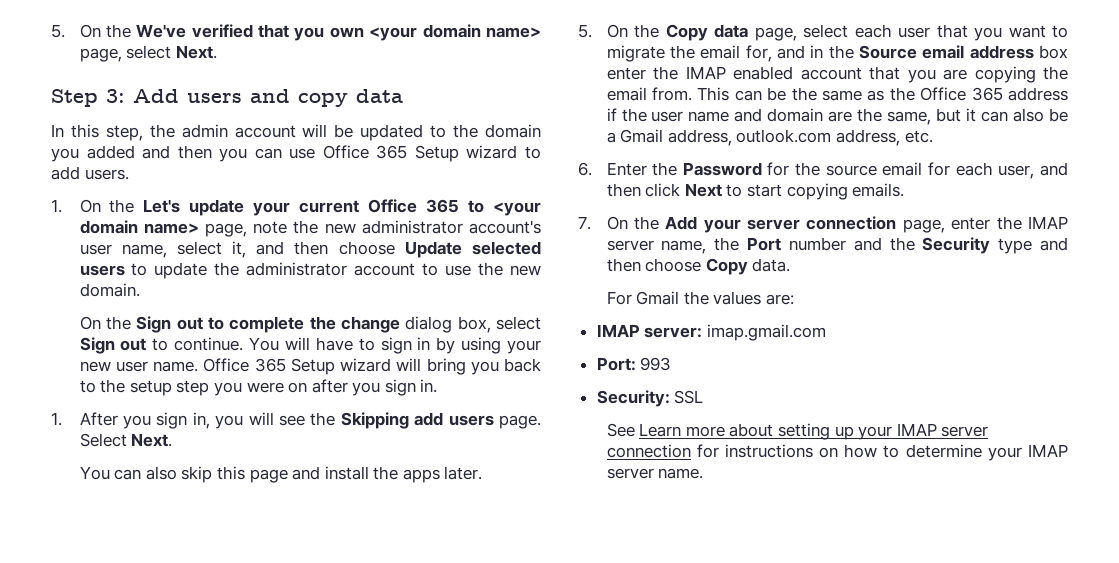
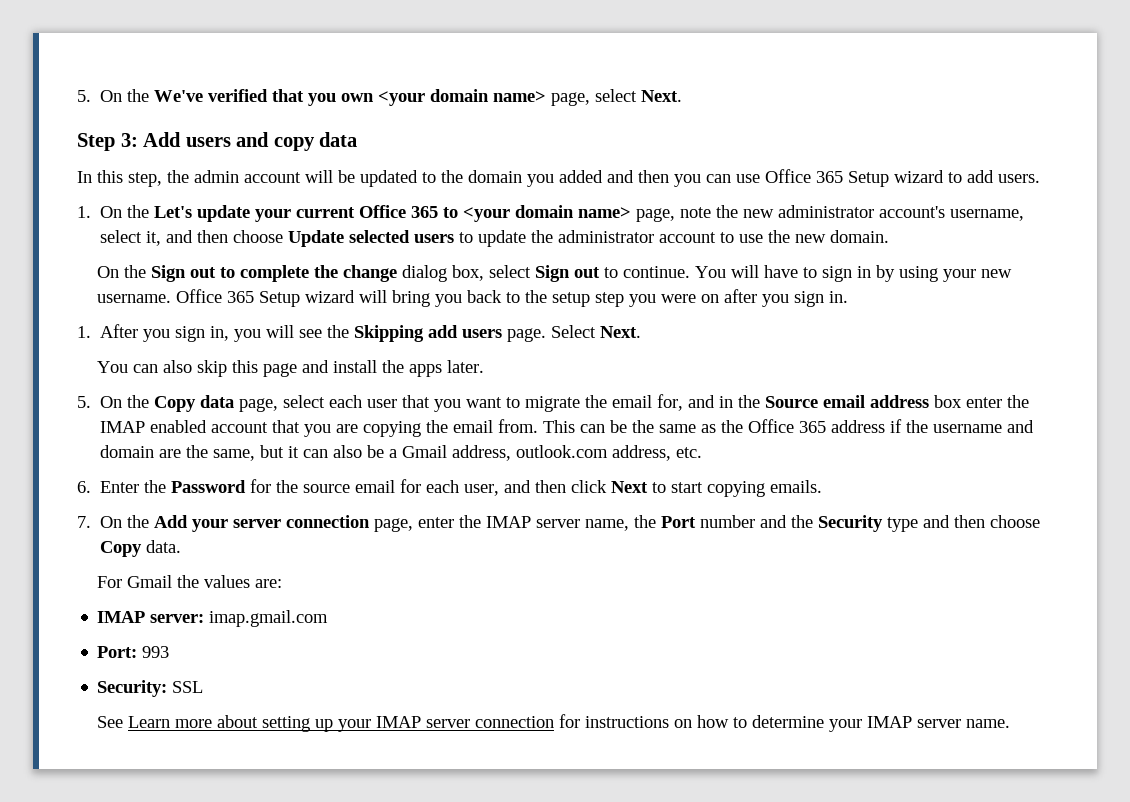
- 1. On the Let's update your current Office 365 to <your domain name> page, note the new administrator account's user name, select it, and then choose Update selected users to update the administrator account to use the new domain.
+ 1. On the Let's update your current Office 365 to <your domain name> page, note the new administrator account's username, select it, and then choose Update selected users to update the administrator account to use the new domain.
- You will have to sign in by using your new user name.
+ You will have to sign in by using your new username.
- This can be the same as the Office 365 address if the user name and domain are the same, but it can also be a Gmail address, outlook.com address, etc.
+ This can be the same as the Office 365 address if the username and domain are the same, but it can also be a Gmail address, outlook.com address, etc.

